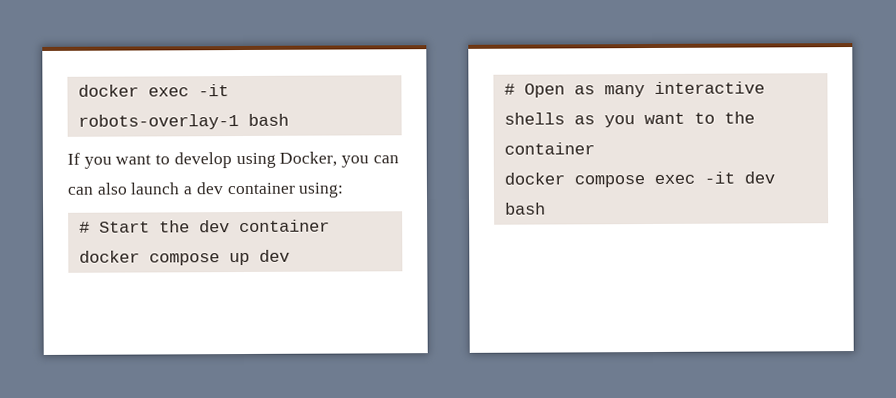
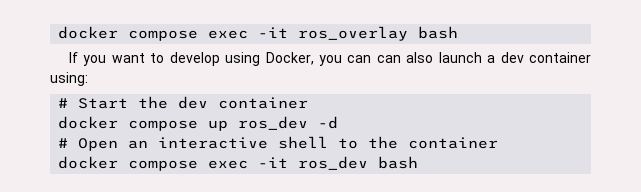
- docker exec -it robots-overlay-1 bash
+ docker compose exec -it ros_overlay bash
- docker compose up dev
+ docker compose up ros_dev -d
- # Open as many interactive shells as you want to the container
+ # Open an interactive shell to the container
- docker compose exec -it dev bash
+ docker compose exec -it ros_dev bash

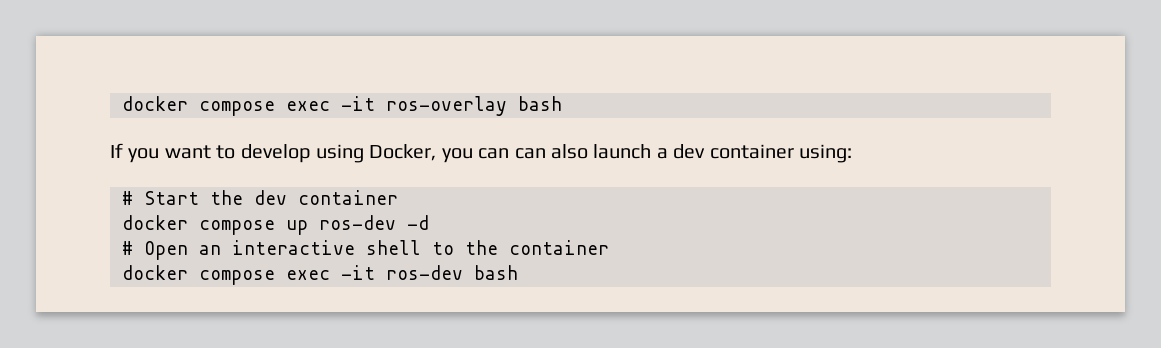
- docker compose exec -it ros_overlay bash
+ docker compose exec -it ros-overlay bash
- docker compose up ros_dev -d
+ docker compose up ros-dev -d
- docker compose exec -it ros_dev bash
+ docker compose exec -it ros-dev bash

